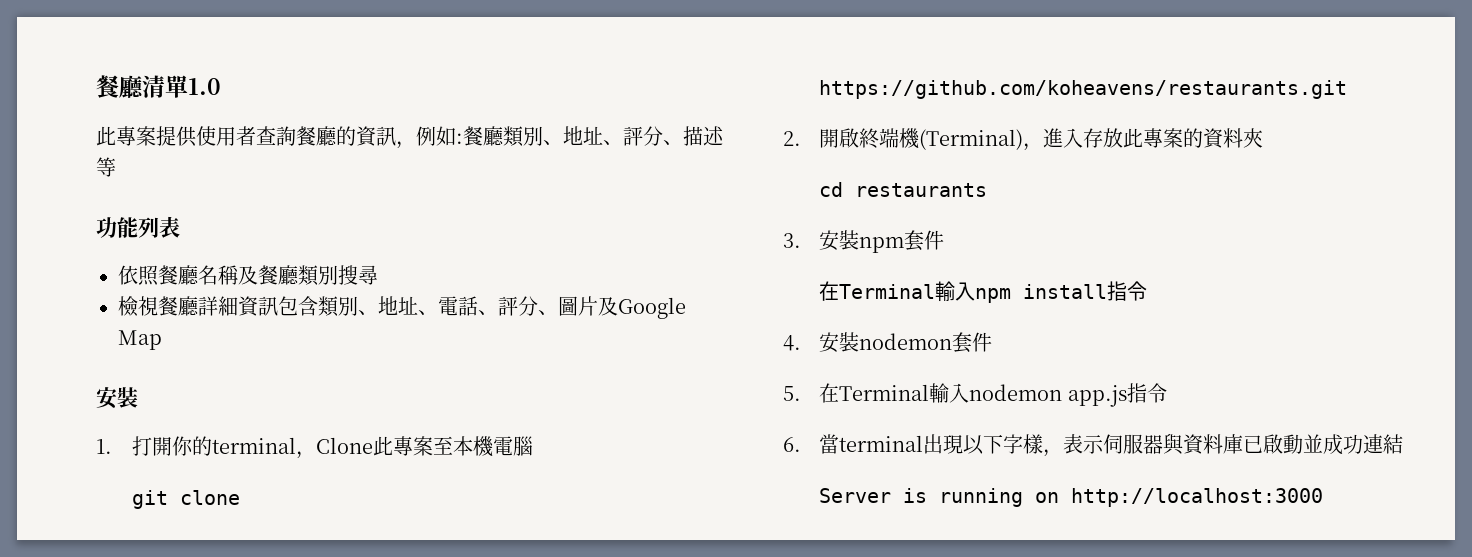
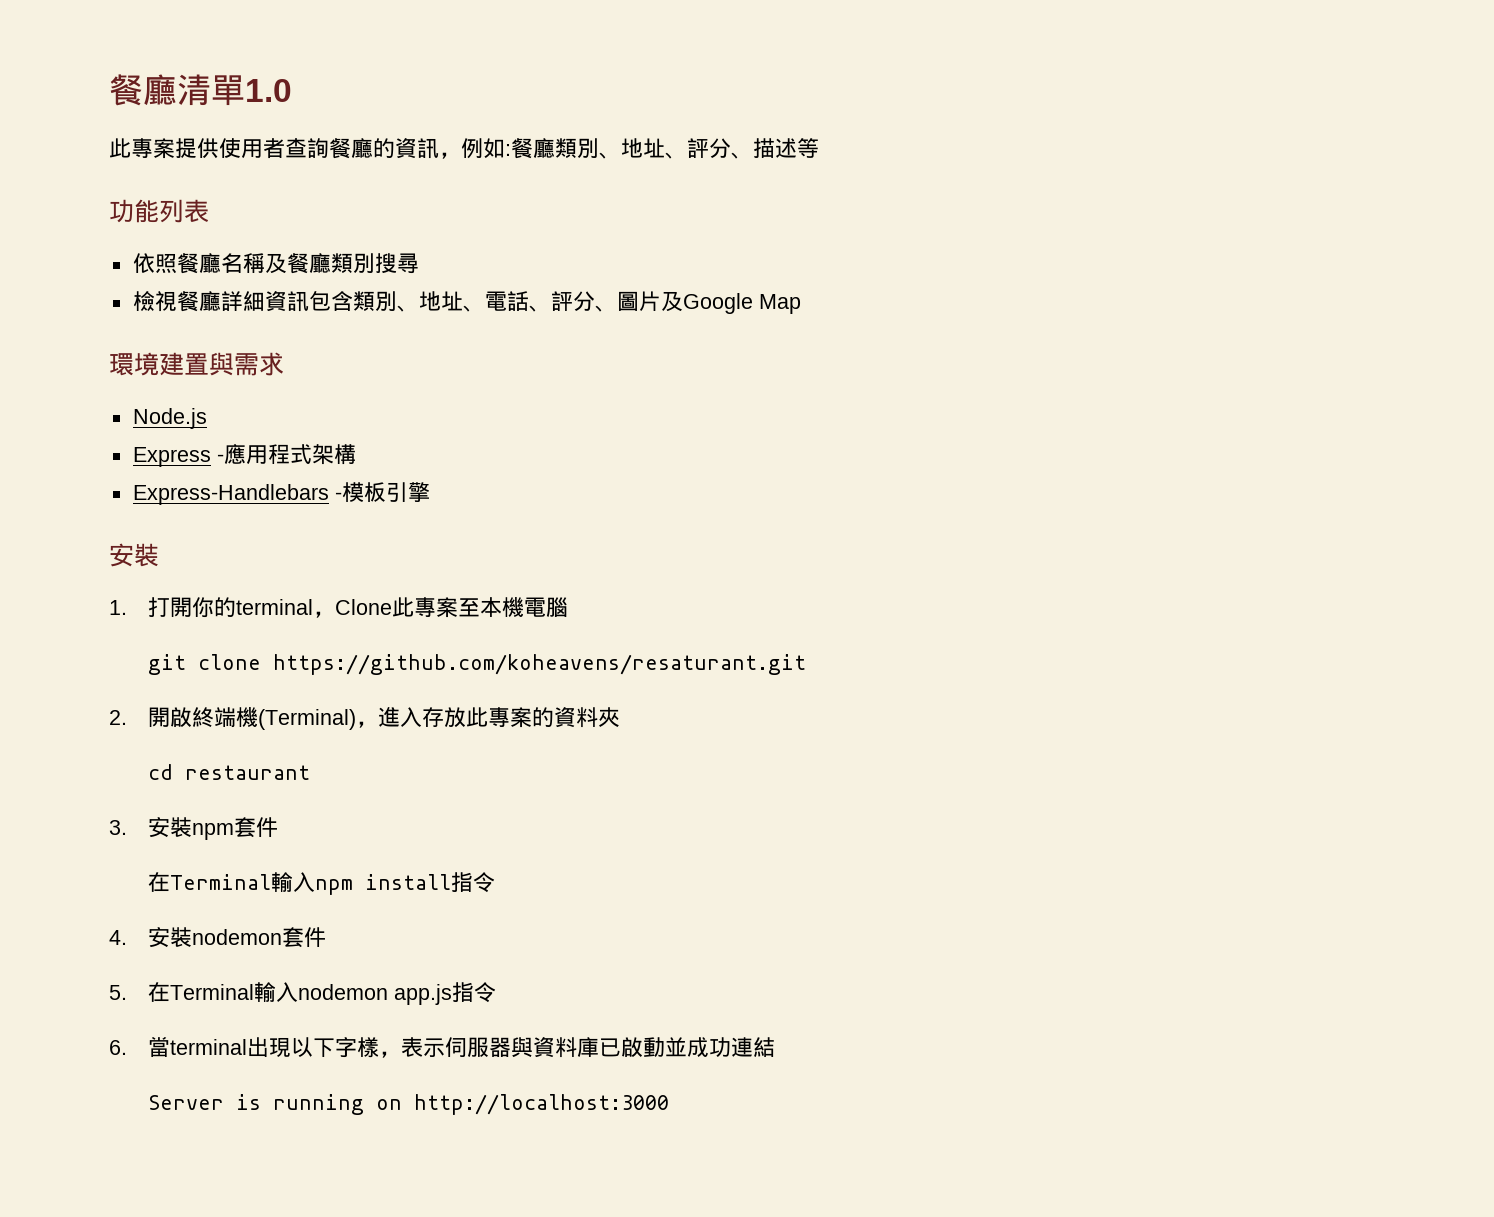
+ 環境建置與需求
+ Node.js
+ Express -應用程式架構
+ Express-Handlebars -模板引擎
- git clone https://github.com/koheavens/restaurants.git
+ git clone https://github.com/koheavens/resaturant.git
- cd restaurants
+ cd restaurant

